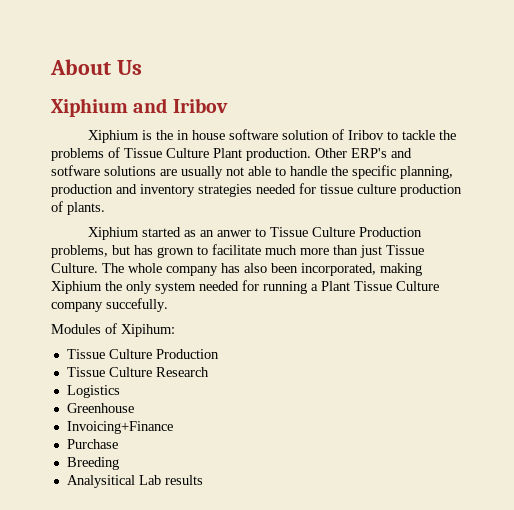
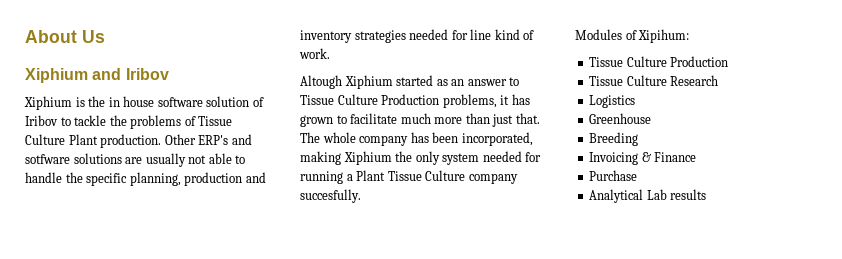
- Other ERP's and sotfware solutions are usually not able to handle the specific planning, production and inventory strategies needed for tissue culture production of plants.
- Xiphium started as an anwer to Tissue Culture Production problems, but has grown to facilitate much more than just Tissue Culture.
+ Other ERP's and sotfware solutions are usually not able to handle the specific planning, production and inventory strategies needed for line kind of work.
+ Altough Xiphium started as an answer to Tissue Culture Production problems, it has grown to facilitate much more than just that.
- The whole company has also been incorporated, making Xiphium the only system needed for running a Plant Tissue Culture company succefully.
+ The whole company has been incorporated, making Xiphium the only system needed for running a Plant Tissue Culture company succesfully.
- Invoicing+Finance
+ Breeding
+ Invoicing & Finance
- Breeding
- Analysitical Lab results
+ Analytical Lab results

